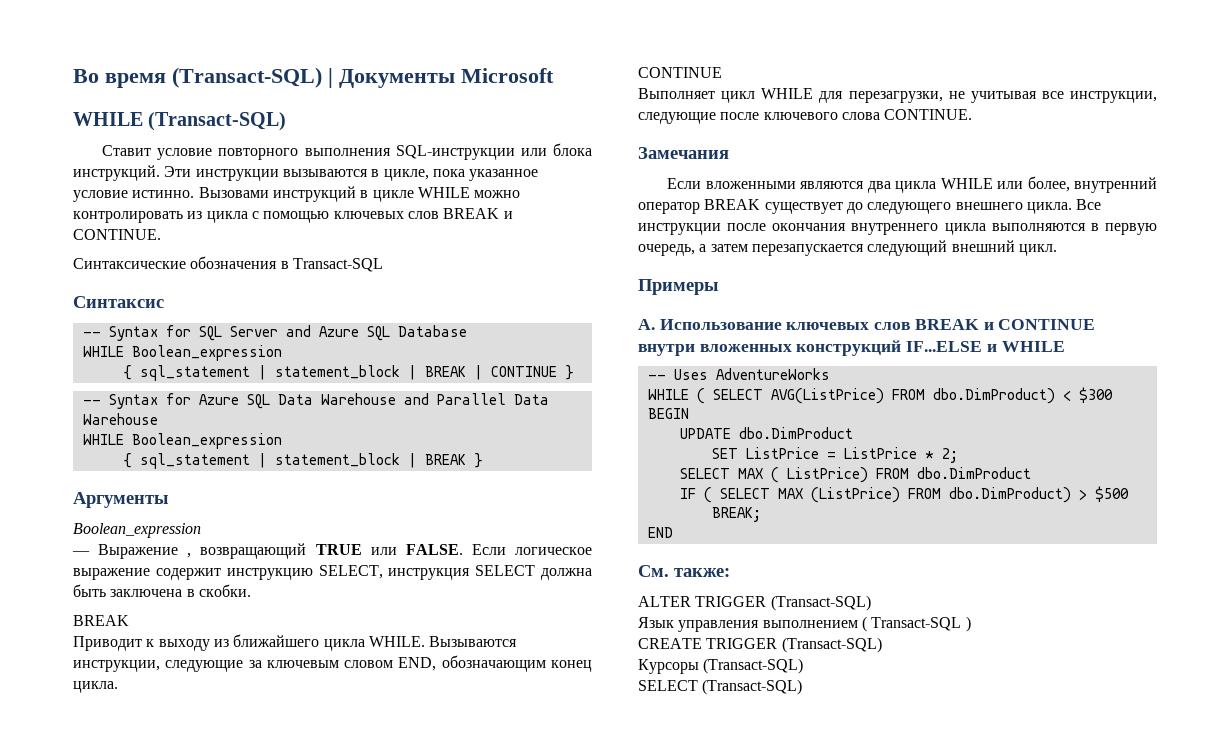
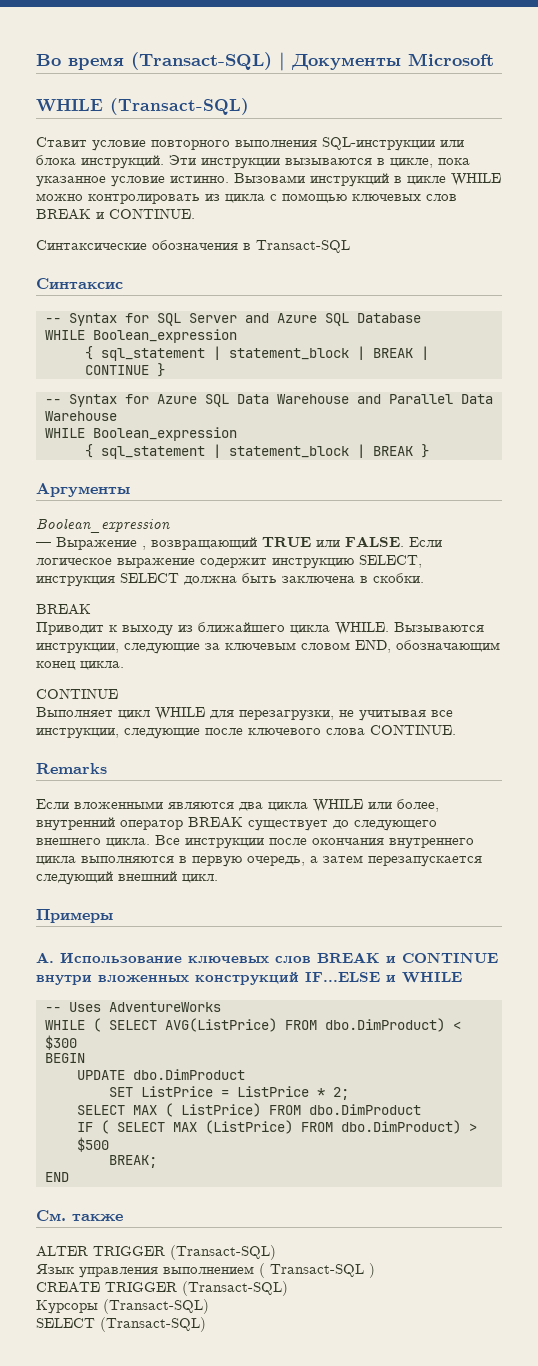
- Замечания
+ Remarks
- См. также:
+ См. также

